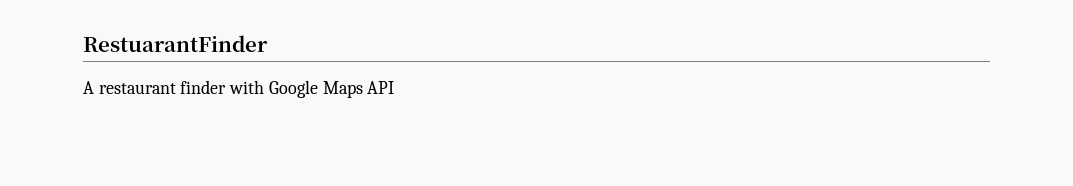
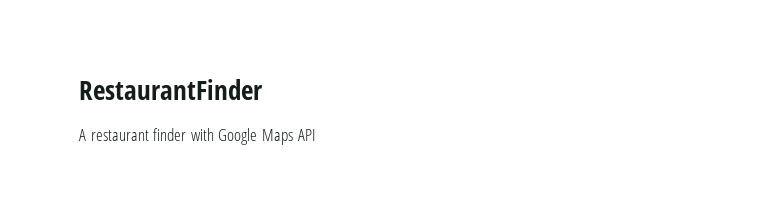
- RestuarantFinder
+ RestaurantFinder

